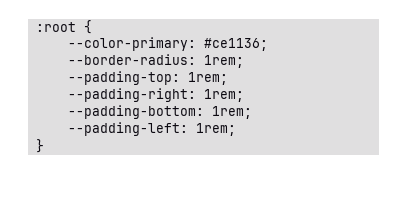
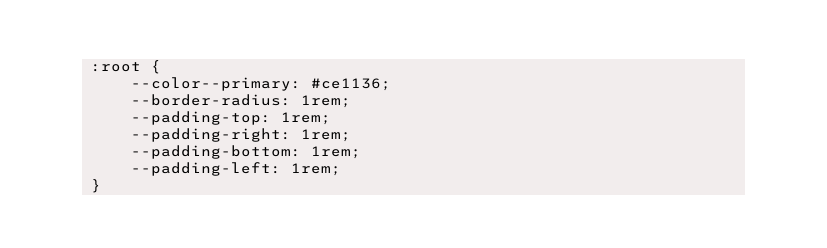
- --color-primary: #ce1136;
+ --color--primary: #ce1136;

